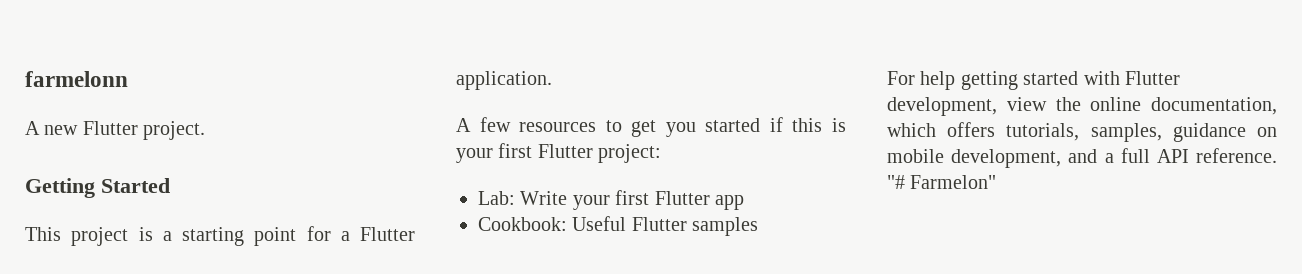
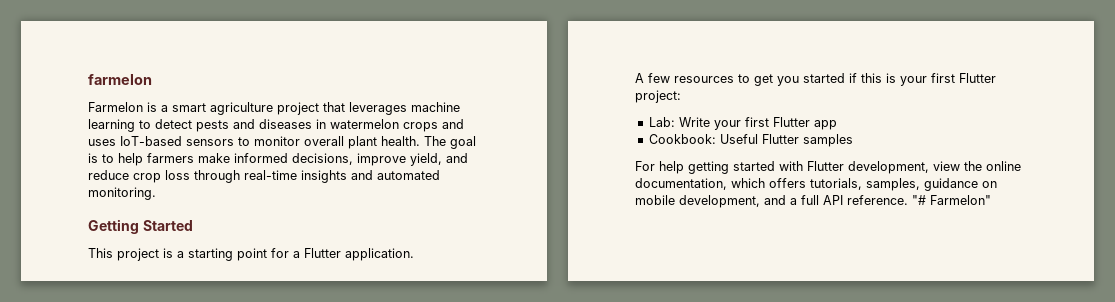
- farmelonn
- A new Flutter project.
+ farmelon
+ Farmelon is a smart agriculture project that leverages machine learning to detect pests and diseases in watermelon crops and uses IoT-based sensors to monitor overall plant health. The goal is to help farmers make informed decisions, improve yield, and reduce crop loss through real-time insights and automated monitoring.

